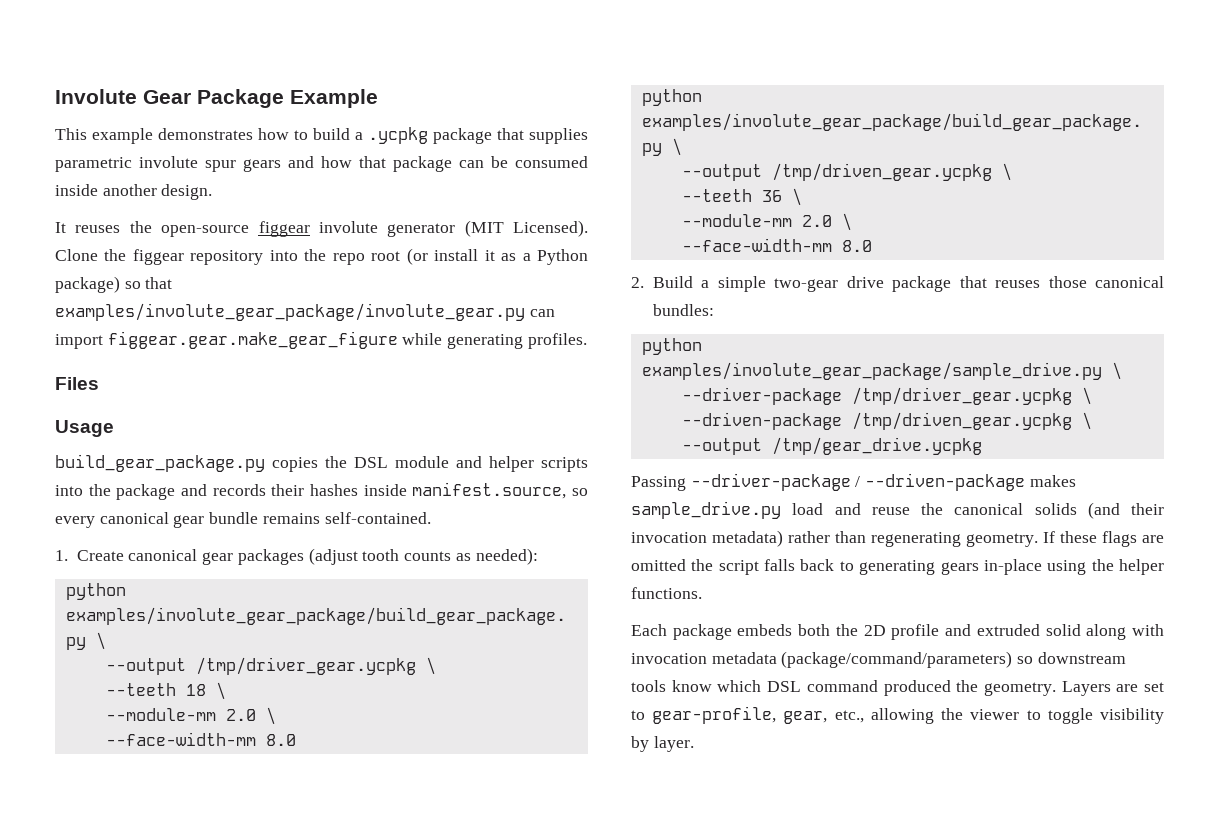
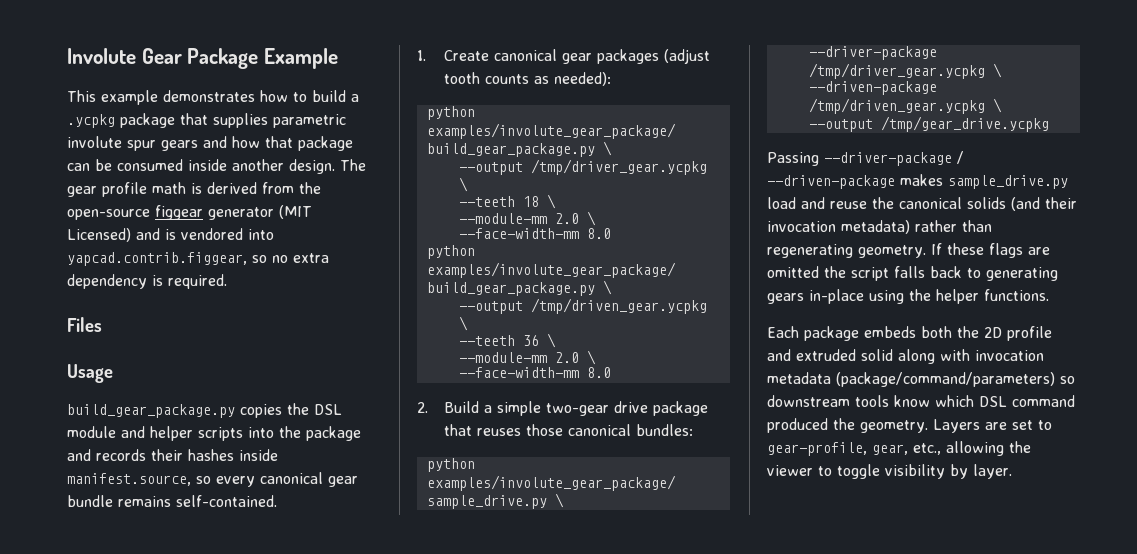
- This example demonstrates how to build a .ycpkg package that supplies parametric involute spur gears and how that package can be consumed inside another design.
- It reuses the open-source figgear involute generator (MIT Licensed). Clone the figgear repository into the repo root (or install it as a Python package) so that examples/involute_gear_package/involute_gear.py can import figgear.gear.make_gear_figure while generating profiles.
+ This example demonstrates how to build a .ycpkg package that supplies parametric involute spur gears and how that package can be consumed inside another design. The gear profile math is derived from the open-source figgear generator (MIT Licensed) and is vendored into yapcad.contrib.figgear, so no extra dependency is required.

